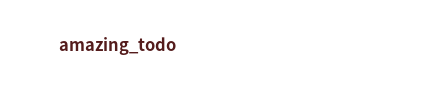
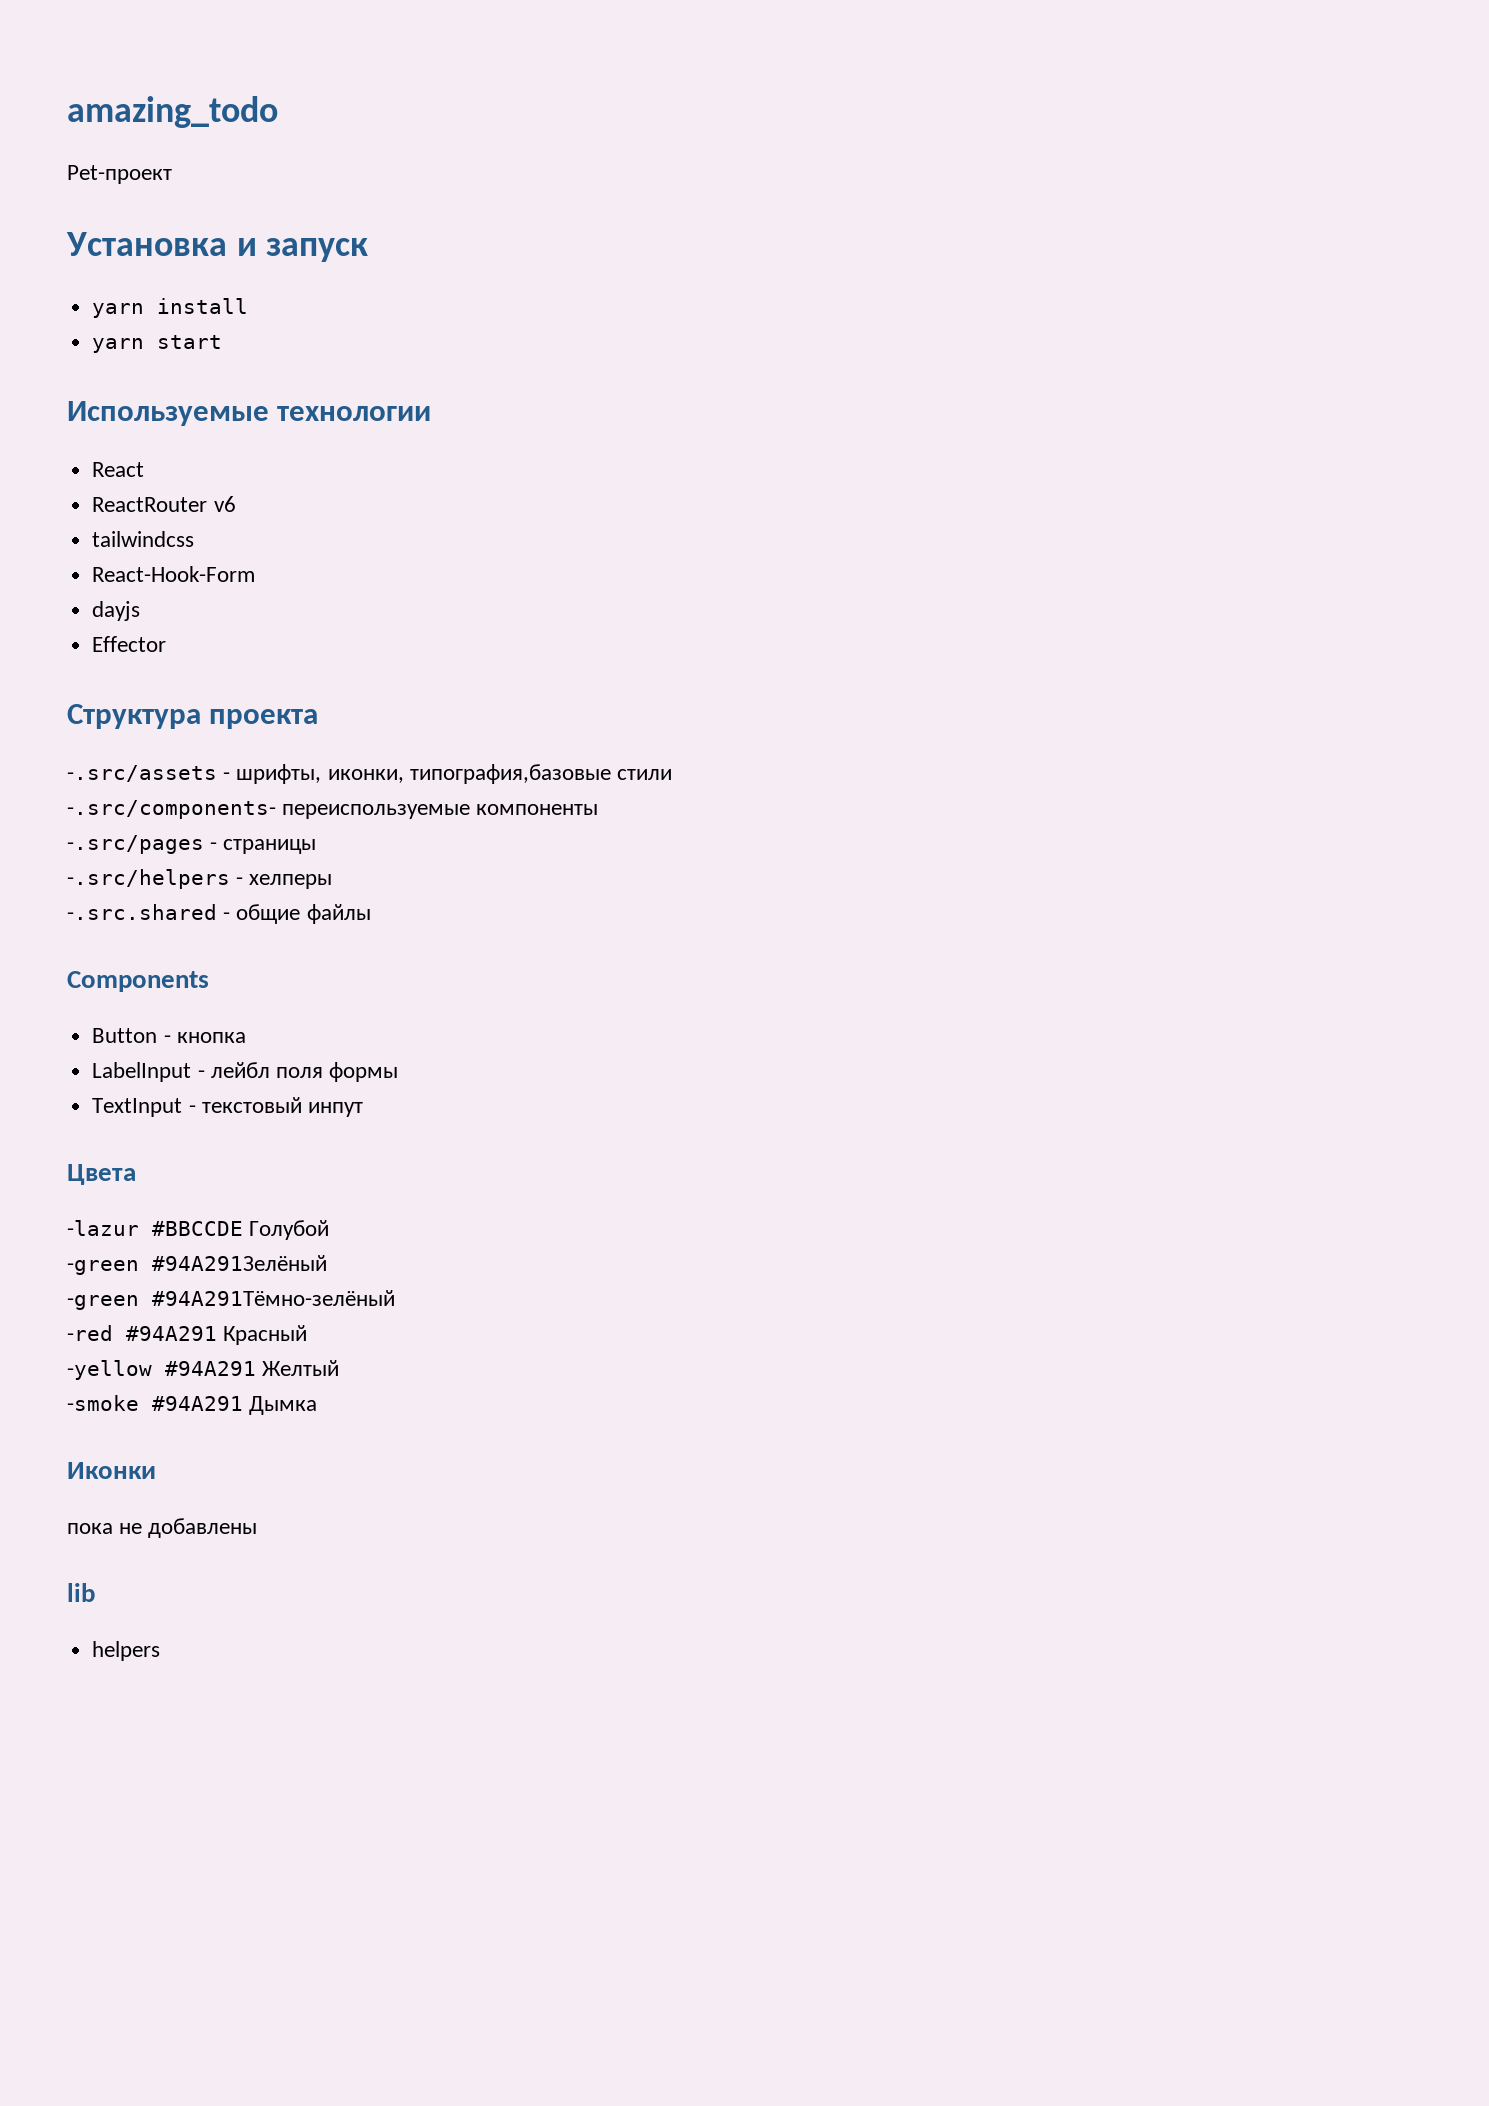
+ Pet-проект
+ Установка и запуск
+ yarn install
+ yarn start
+ Используемые технологии
+ React
+ ReactRouter v6
+ tailwindcss
+ React-Hook-Form
+ dayjs
+ Effector
+ Структура проекта
+ -.src/assets - шрифты, иконки, типография,базовые стили
+ -.src/components- переиспользуемые компоненты
+ -.src/pages - страницы
+ -.src/helpers - хелперы
+ -.src.shared - общие файлы
+ Components
+ Button - кнопка
+ LabelInput - лейбл поля формы
+ TextInput - текстовый инпут
+ Цвета
+ -lazur #BBCCDE Голубой
+ -green #94A291Зелёный
+ -green #94A291Тёмно-зелёный
+ -red #94A291 Красный
+ -yellow #94A291 Желтый
+ -smoke #94A291 Дымка
+ Иконки
+ пока не добавлены
+ lib
+ helpers

